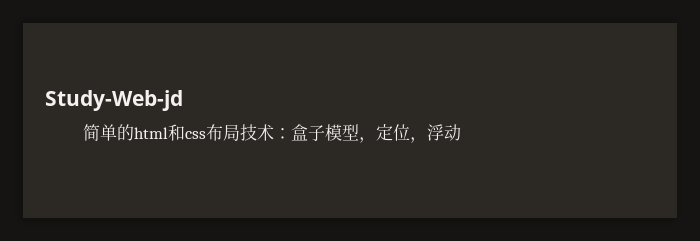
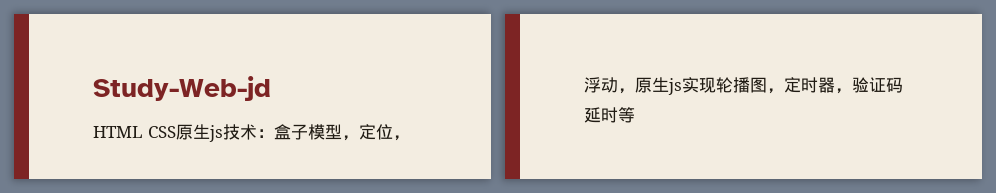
- 简单的html和css布局技术：盒子模型，定位，浮动
+ HTML CSS原生js技术：盒子模型，定位，浮动，原生js实现轮播图，定时器，验证码延时等

